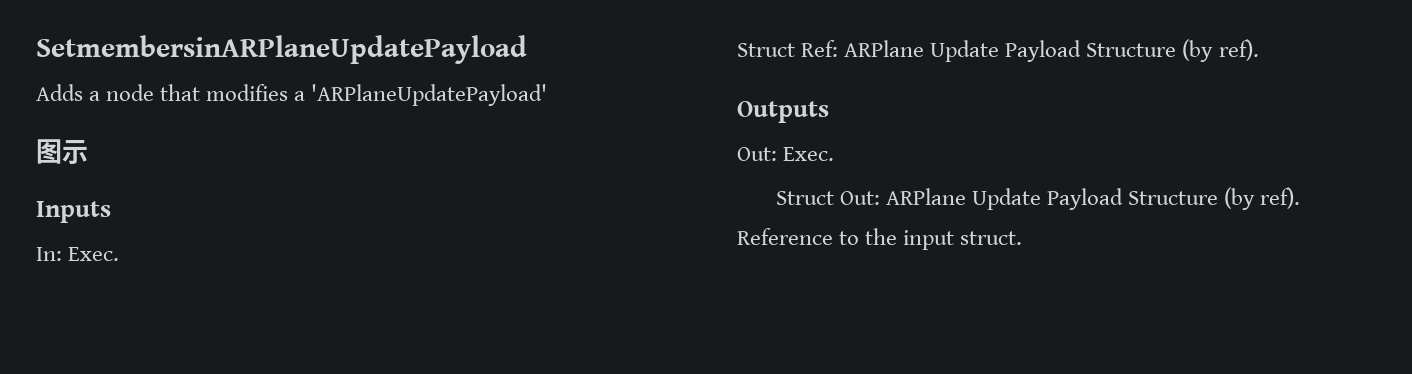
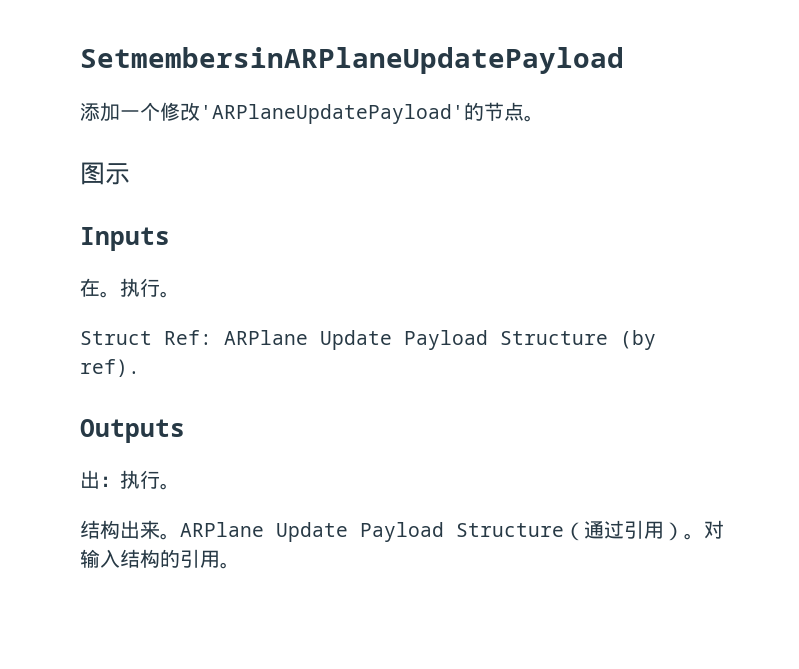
- Adds a node that modifies a 'ARPlaneUpdatePayload'
+ 添加一个修改'ARPlaneUpdatePayload'的节点。
- In: Exec.
+ 在。执行。
- Out: Exec.
- Struct Out: ARPlane Update Payload Structure (by ref). Reference to the input struct.
+ 出：执行。
+ 结构出来。ARPlane Update Payload Structure（通过引用）。对输入结构的引用。

